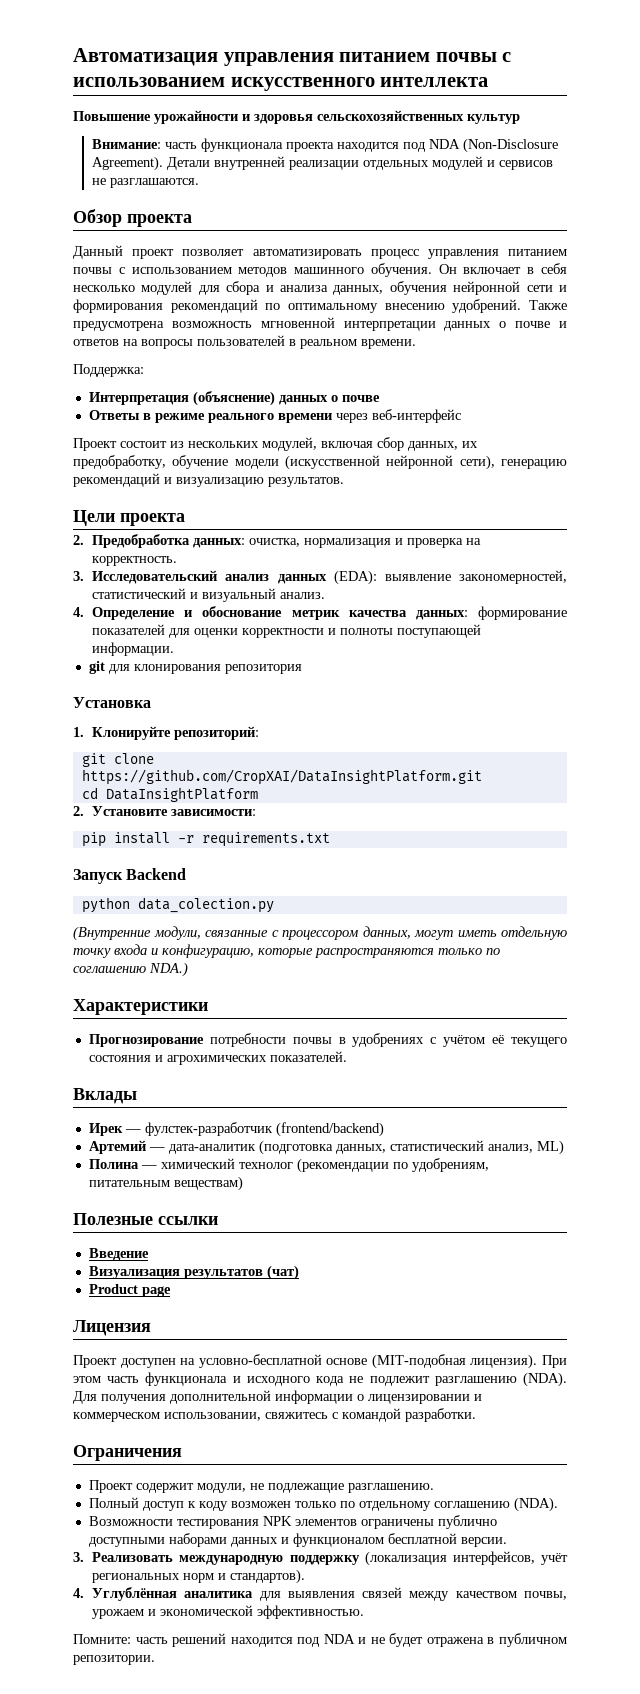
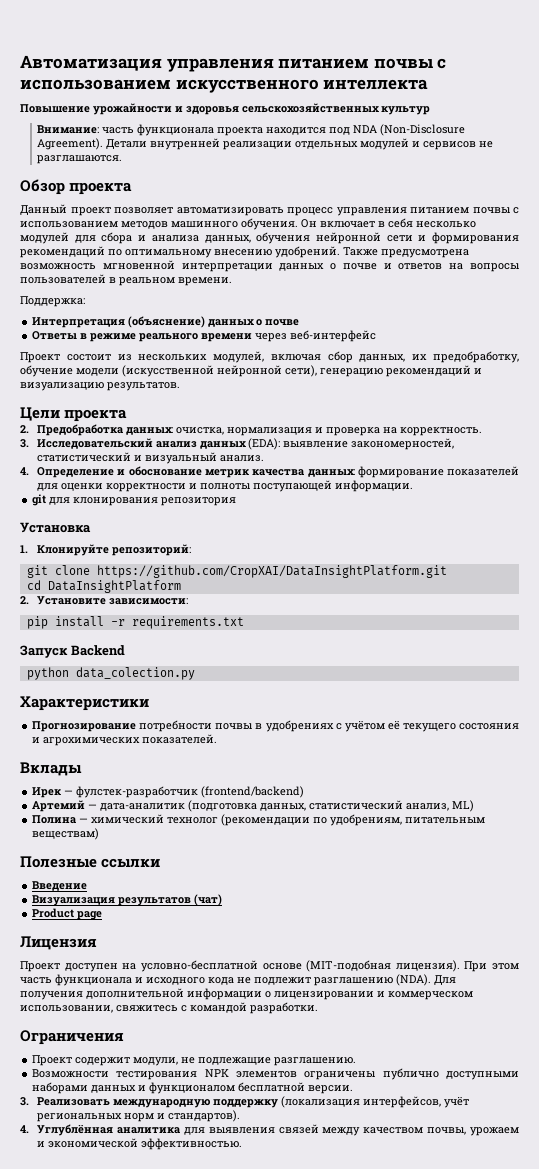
- (Внутренние модули, связанные с процессором данных, могут иметь отдельную точку входа и конфигурацию, которые распространяются только по соглашению NDA.)
- Полный доступ к коду возможен только по отдельному соглашению (NDA).
- Помните: часть решений находится под NDA и не будет отражена в публичном репозитории.

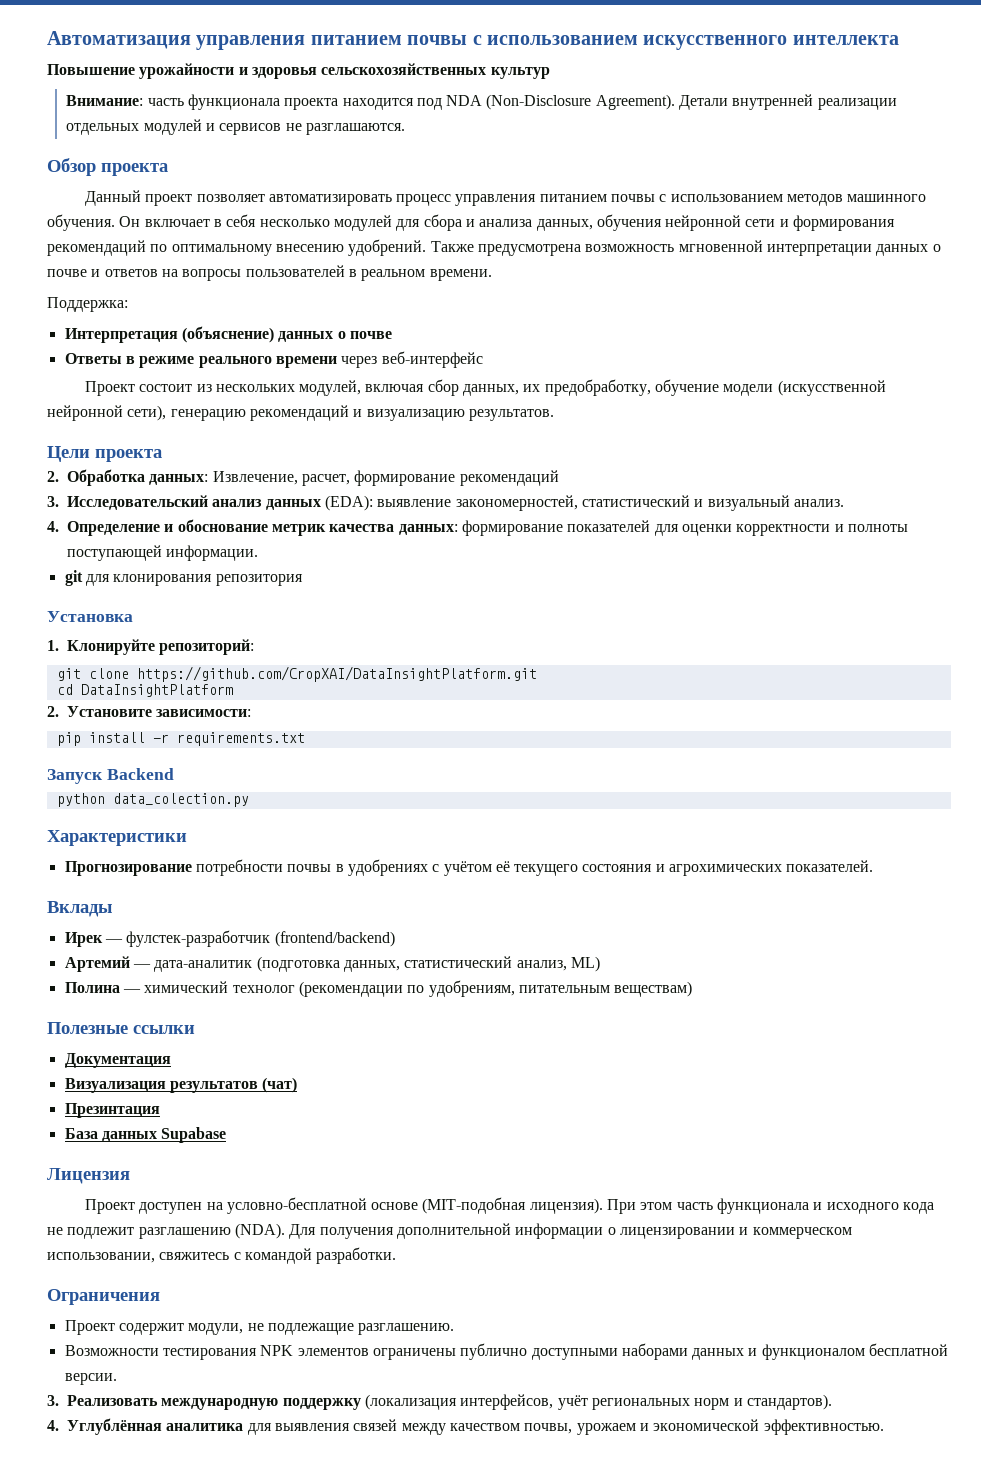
- 2. Предобработка данных: очистка, нормализация и проверка на корректность.
+ 2. Обработка данных: Извлечение, расчет, формирование рекомендаций
- Введение
+ Документация
- Product page
+ Презинтация
+ База данных Supabase

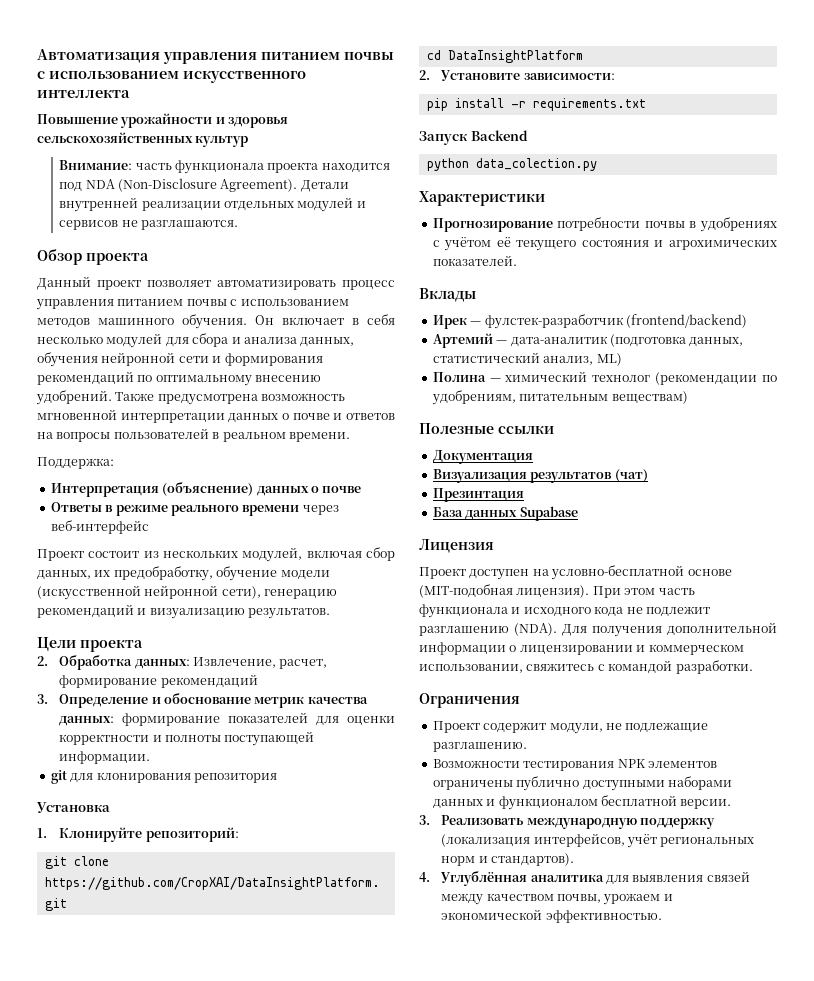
- 3. Исследовательский анализ данных (EDA): выявление закономерностей, статистический и визуальный анализ.
- 4. Определение и обоснование метрик качества данных: формирование показателей для оценки корректности и полноты поступающей информации.
+ 3. Определение и обоснование метрик качества данных: формирование показателей для оценки корректности и полноты поступающей информации.

